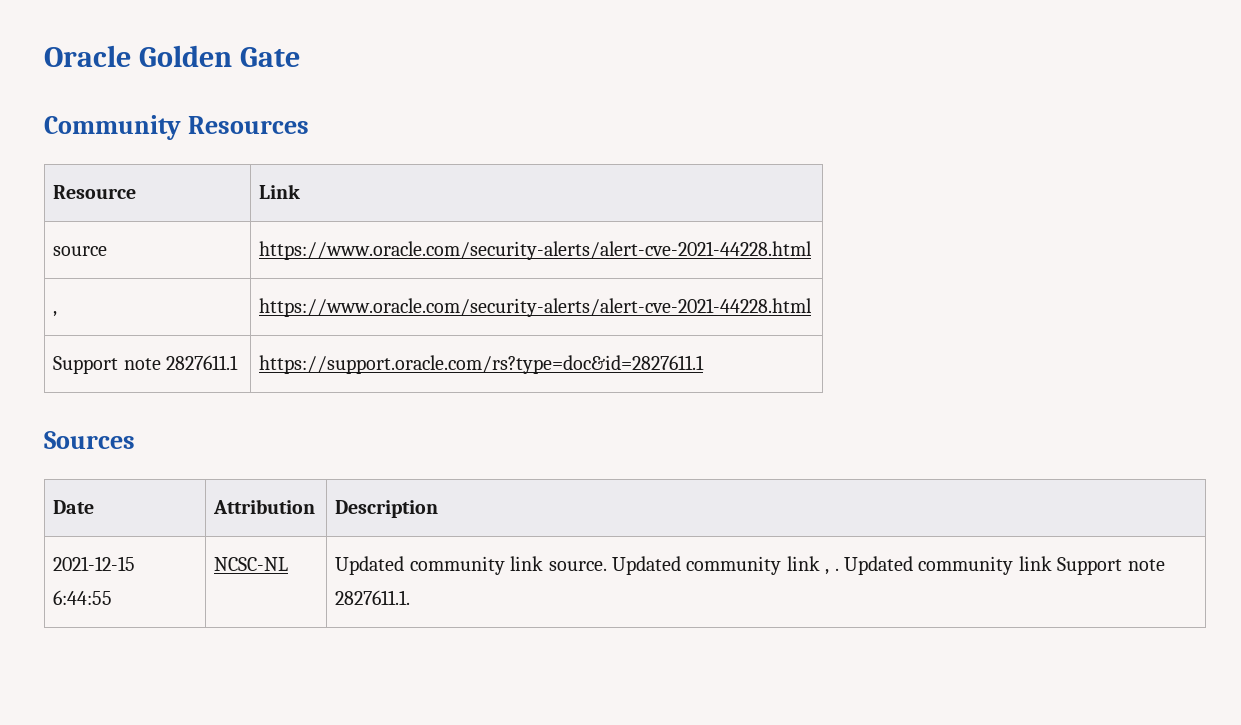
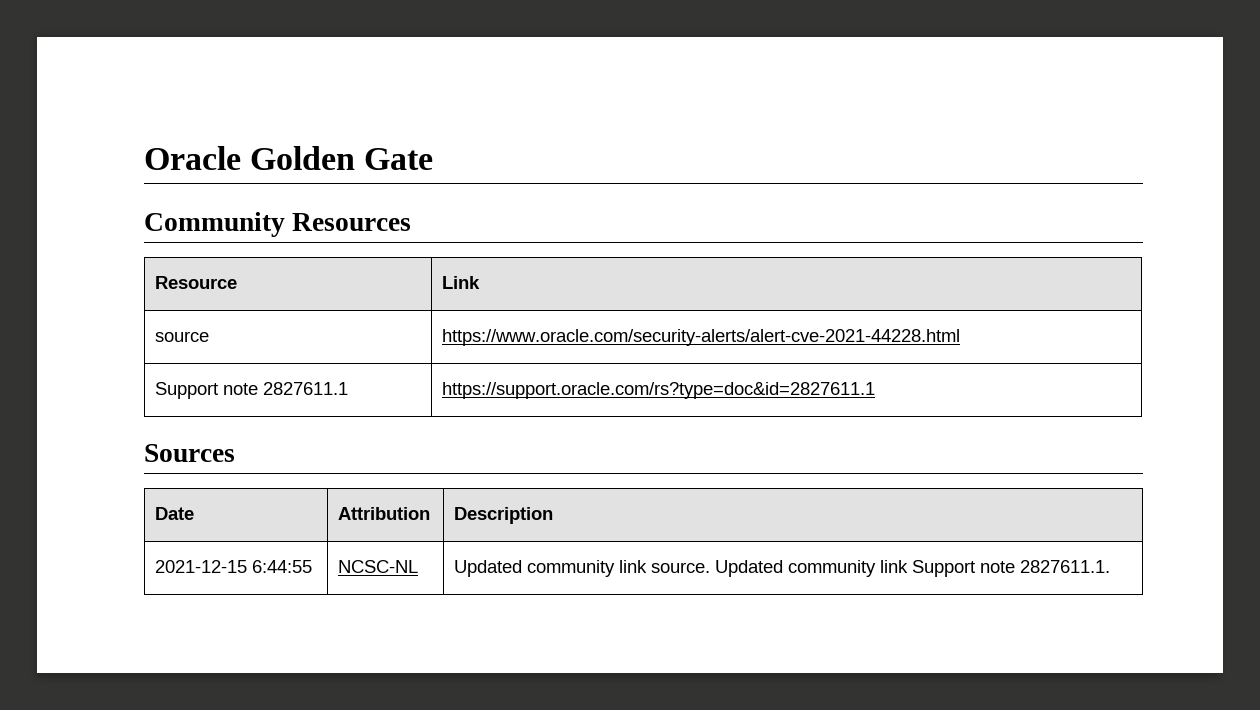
- , | https://www.oracle.com/security-alerts/alert-cve-2021-44228.html
- 2021-12-15 6:44:55 | NCSC-NL | Updated community link source. Updated community link , . Updated community link Support note 2827611.1.
+ 2021-12-15 6:44:55 | NCSC-NL | Updated community link source. Updated community link Support note 2827611.1.

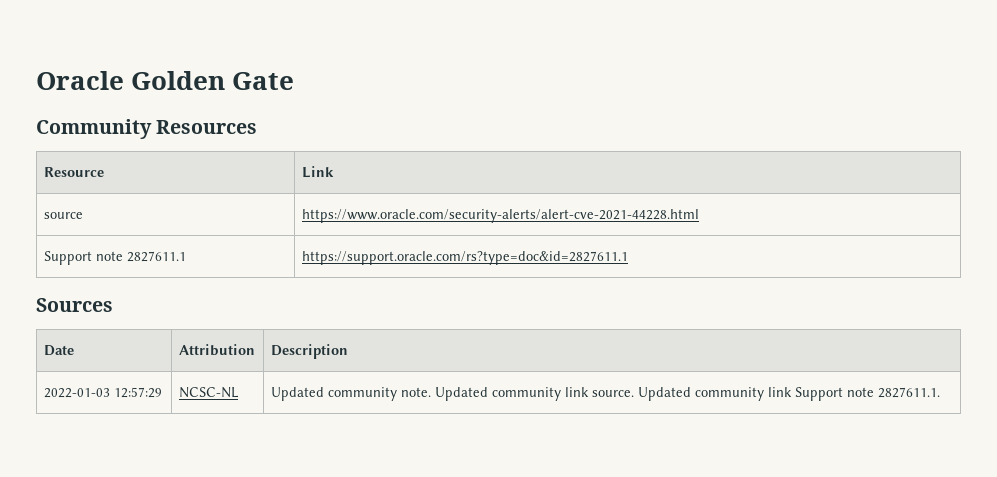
- 2021-12-15 6:44:55 | NCSC-NL | Updated community link source. Updated community link Support note 2827611.1.
+ 2022-01-03 12:57:29 | NCSC-NL | Updated community note. Updated community link source. Updated community link Support note 2827611.1.

